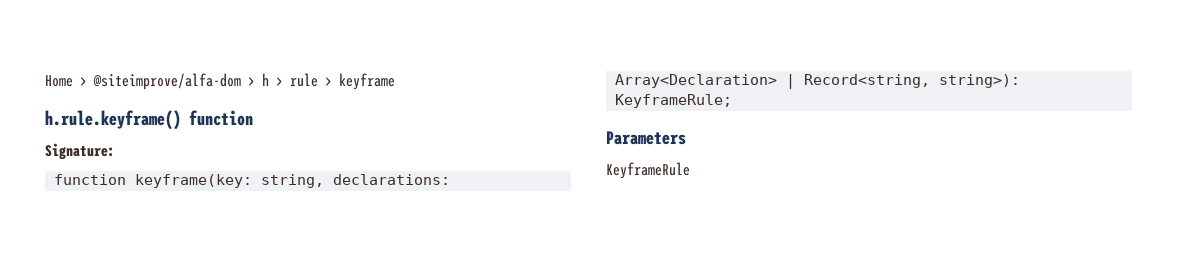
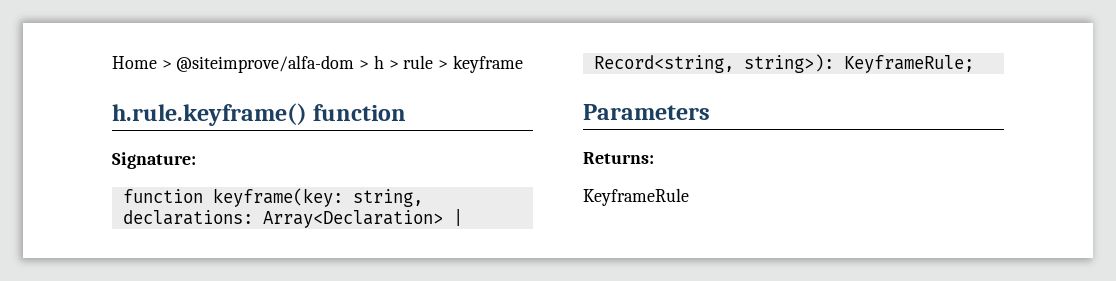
+ Returns:

